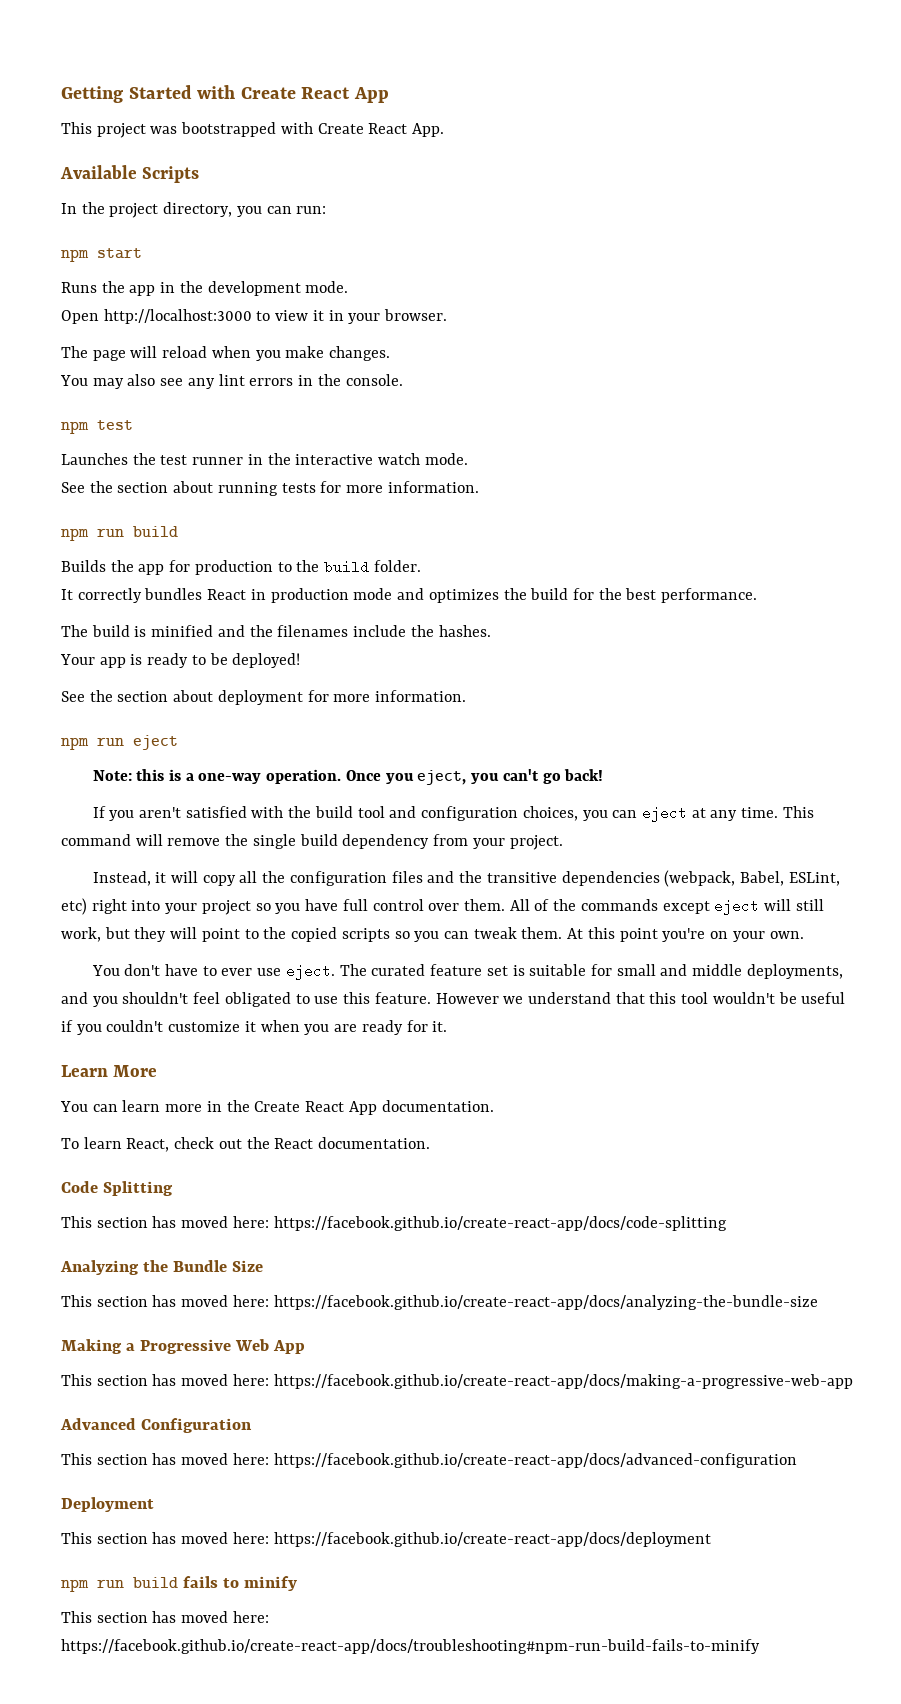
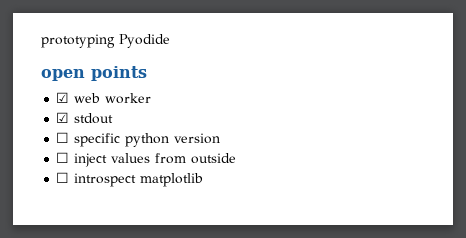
- Getting Started with Create React App
- This project was bootstrapped with Create React App.
- Available Scripts
- In the project directory, you can run:
- npm start
- Runs the app in the development mode.
- Open http://localhost:3000 to view it in your browser.
- The page will reload when you make changes.
- You may also see any lint errors in the console.
- npm test
- Launches the test runner in the interactive watch mode.
- See the section about running tests for more information.
- npm run build
- Builds the app for production to the build folder.
- It correctly bundles React in production mode and optimizes the build for the best performance.
- The build is minified and the filenames include the hashes.
- Your app is ready to be deployed!
- See the section about deployment for more information.
- npm run eject
- Note: this is a one-way operation. Once you eject, you can't go back!
- If you aren't satisfied with the build tool and configuration choices, you can eject at any time. This command will remove the single build dependency from your project.
- Instead, it will copy all the configuration files and the transitive dependencies (webpack, Babel, ESLint, etc) right into your project so you have full control over them. All of the commands except eject will still work, but they will point to the copied scripts so you can tweak them. At this point you're on your own.
- You don't have to ever use eject. The curated feature set is suitable for small and middle deployments, and you shouldn't feel obligated to use this feature. However we understand that this tool wouldn't be useful if you couldn't customize it when you are ready for it.
- Learn More
- You can learn more in the Create React App documentation.
- To learn React, check out the React documentation.
- Code Splitting
- This section has moved here: https://facebook.github.io/create-react-app/docs/code-splitting
- Analyzing the Bundle Size
- This section has moved here: https://facebook.github.io/create-react-app/docs/analyzing-the-bundle-size
- Making a Progressive Web App
- This section has moved here: https://facebook.github.io/create-react-app/docs/making-a-progressive-web-app
- Advanced Configuration
- This section has moved here: https://facebook.github.io/create-react-app/docs/advanced-configuration
- Deployment
- This section has moved here: https://facebook.github.io/create-react-app/docs/deployment
- npm run build fails to minify
- This section has moved here: https://facebook.github.io/create-react-app/docs/troubleshooting#npm-run-build-fails-to-minify
+ prototyping Pyodide
+ open points
+ ☑ web worker
+ ☑ stdout
+ ☐ specific python version
+ ☐ inject values from outside
+ ☐ introspect matplotlib

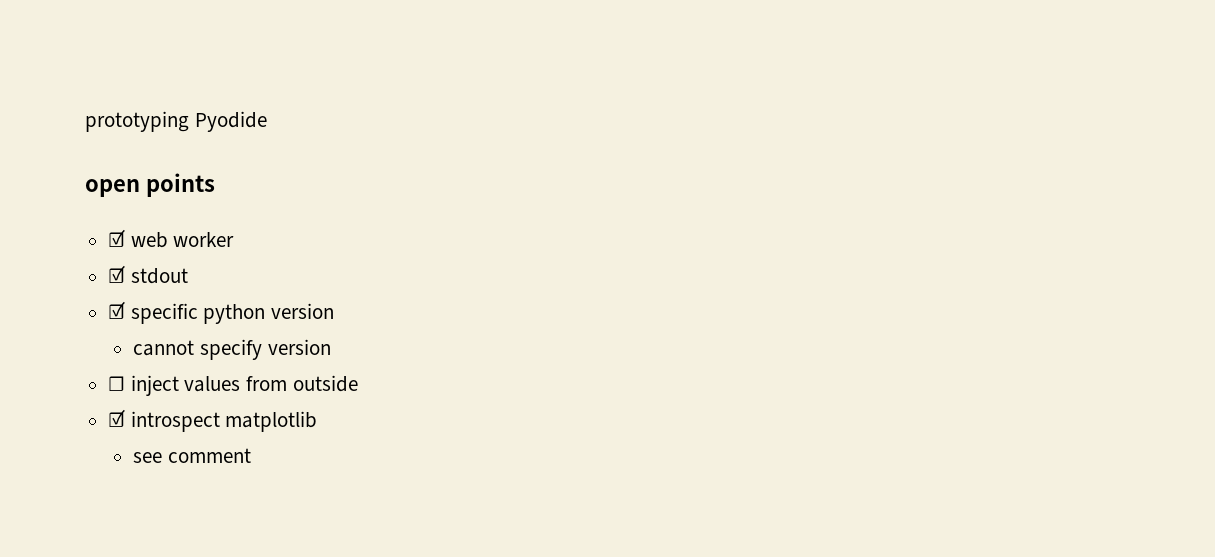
- ☐ specific python version
+ ☑ specific python version
+ cannot specify version
- ☐ introspect matplotlib
+ ☑ introspect matplotlib
+ see comment

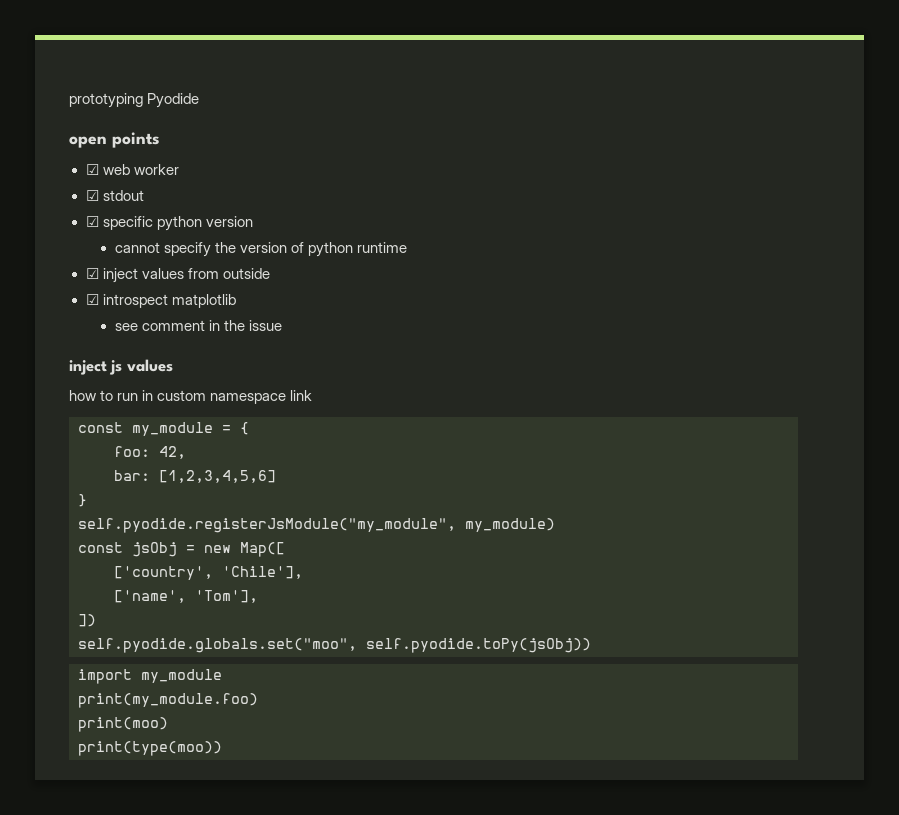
- cannot specify version
- ☐ inject values from outside
+ cannot specify the version of python runtime
+ ☑ inject values from outside
- see comment
+ see comment in the issue
+ inject js values
+ how to run in custom namespace link
+ const my_module = {
+ foo: 42,
+ bar: [1,2,3,4,5,6]
+ }
+ self.pyodide.registerJsModule("my_module", my_module)
+ const jsObj = new Map([
+ ['country', 'Chile'],
+ ['name', 'Tom'],
+ ])
+ self.pyodide.globals.set("moo", self.pyodide.toPy(jsObj))
+ import my_module
+ print(my_module.foo)
+ print(moo)
+ print(type(moo))

